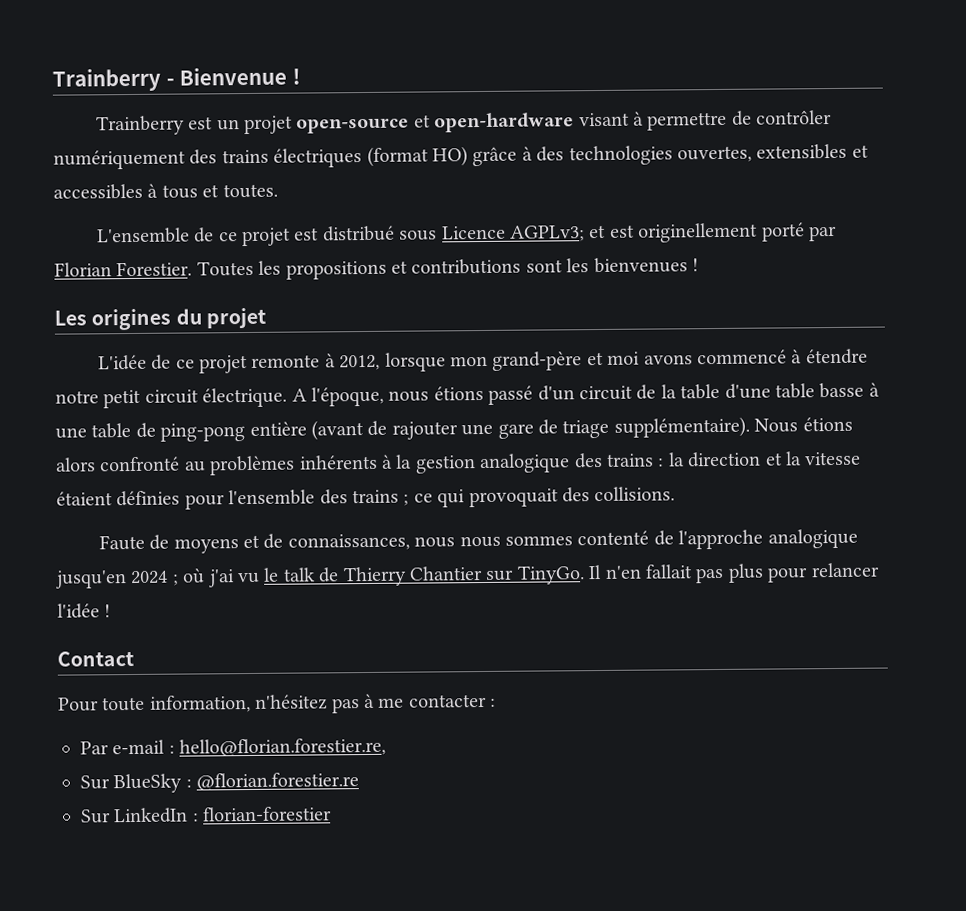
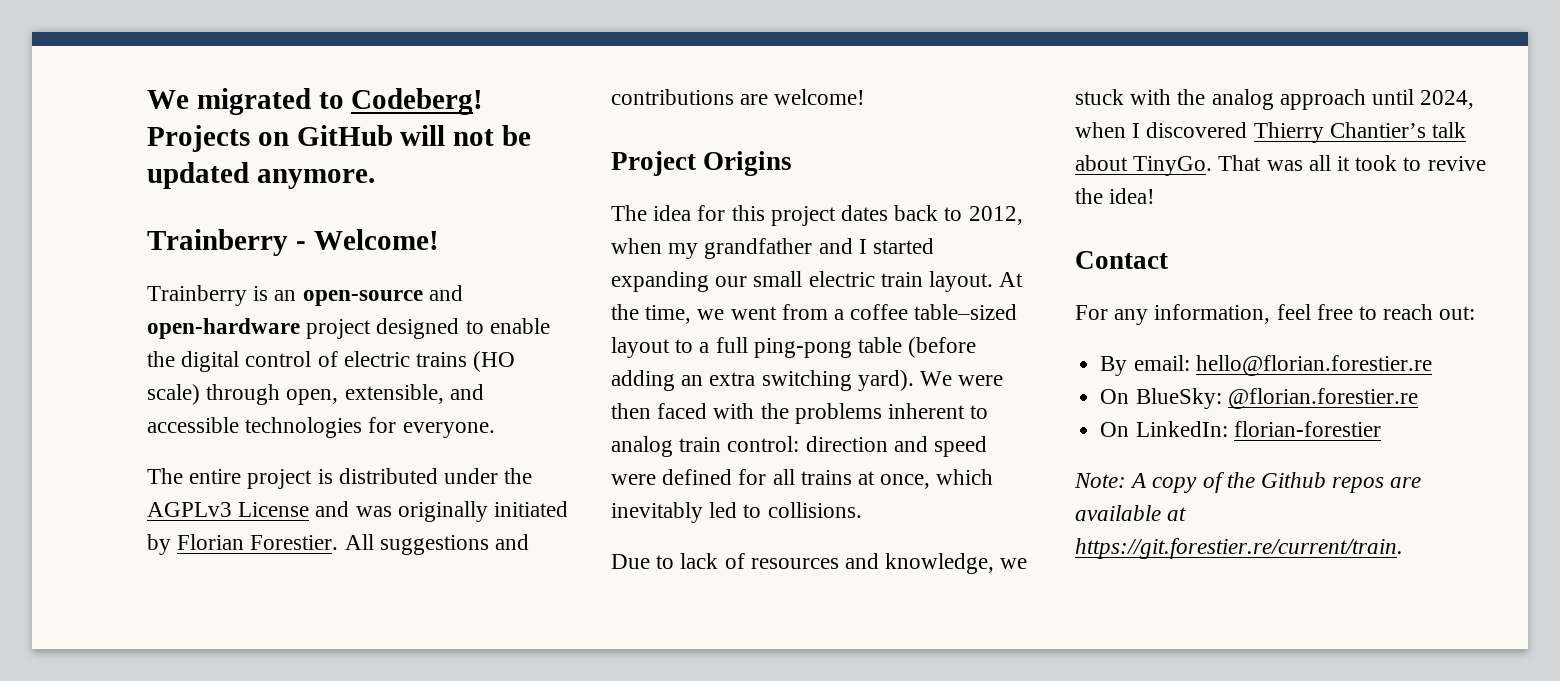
- Trainberry - Bienvenue !
- Trainberry est un projet open-source et open-hardware visant à permettre de contrôler numériquement des trains électriques (format HO) grâce à des technologies ouvertes, extensibles et accessibles à tous et toutes.
- L'ensemble de ce projet est distribué sous Licence AGPLv3; et est originellement porté par Florian Forestier. Toutes les propositions et contributions sont les bienvenues !
- Les origines du projet
- L'idée de ce projet remonte à 2012, lorsque mon grand-père et moi avons commencé à étendre notre petit circuit électrique. A l'époque, nous étions passé d'un circuit de la table d'une table basse à une table de ping-pong entière (avant de rajouter une gare de triage supplémentaire). Nous étions alors confronté au problèmes inhérents à la gestion analogique des trains : la direction et la vitesse étaient définies pour l'ensemble des trains ; ce qui provoquait des collisions.
- Faute de moyens et de connaissances, nous nous sommes contenté de l'approche analogique jusqu'en 2024 ; où j'ai vu le talk de Thierry Chantier sur TinyGo. Il n'en fallait pas plus pour relancer l'idée !
+ We migrated to Codeberg! Projects on GitHub will not be updated anymore.
+ Trainberry - Welcome!
+ Trainberry is an open-source and open-hardware project designed to enable the digital control of electric trains (HO scale) through open, extensible, and accessible technologies for everyone.
+ The entire project is distributed under the AGPLv3 License and was originally initiated by Florian Forestier. All suggestions and contributions are welcome!
+ Project Origins
+ The idea for this project dates back to 2012, when my grandfather and I started expanding our small electric train layout. At the time, we went from a coffee table–sized layout to a full ping-pong table (before adding an extra switching yard). We were then faced with the problems inherent to analog train control: direction and speed were defined for all trains at once, which inevitably led to collisions.
+ Due to lack of resources and knowledge, we stuck with the analog approach until 2024, when I discovered Thierry Chantier’s talk about TinyGo. That was all it took to revive the idea!
  Contact
- Pour toute information, n'hésitez pas à me contacter :
- Par e-mail : hello@florian.forestier.re,
- Sur BlueSky : @florian.forestier.re
- Sur LinkedIn : florian-forestier
+ For any information, feel free to reach out:
+ By email: hello@florian.forestier.re
+ On BlueSky: @florian.forestier.re
+ On LinkedIn: florian-forestier
+ Note: A copy of the Github repos are available at https://git.forestier.re/current/train.

